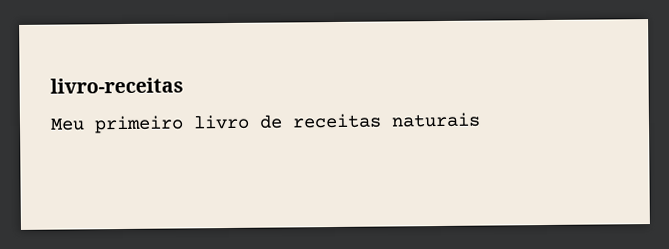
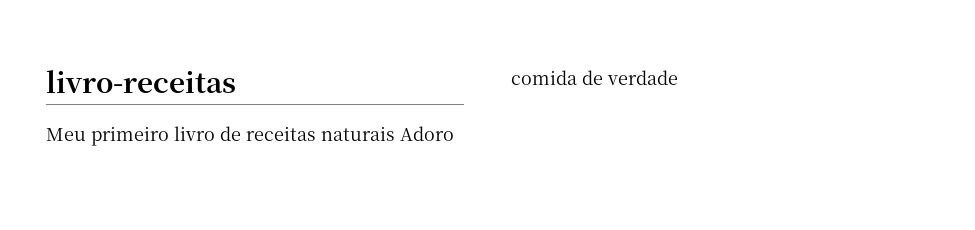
- Meu primeiro livro de receitas naturais
+ Meu primeiro livro de receitas naturais Adoro comida de verdade

